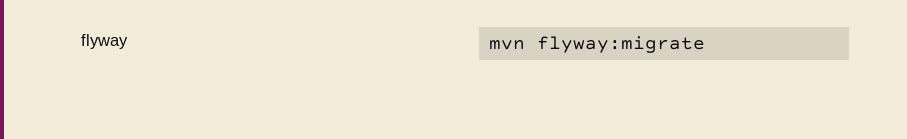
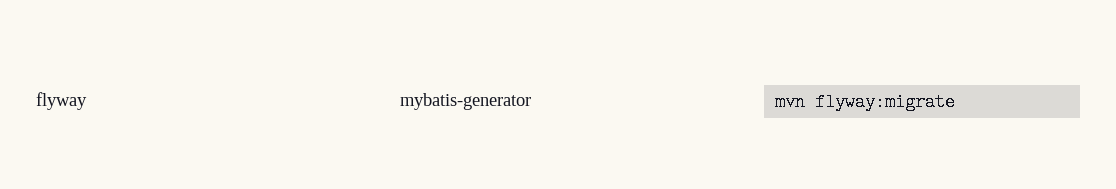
+ mybatis-generator

